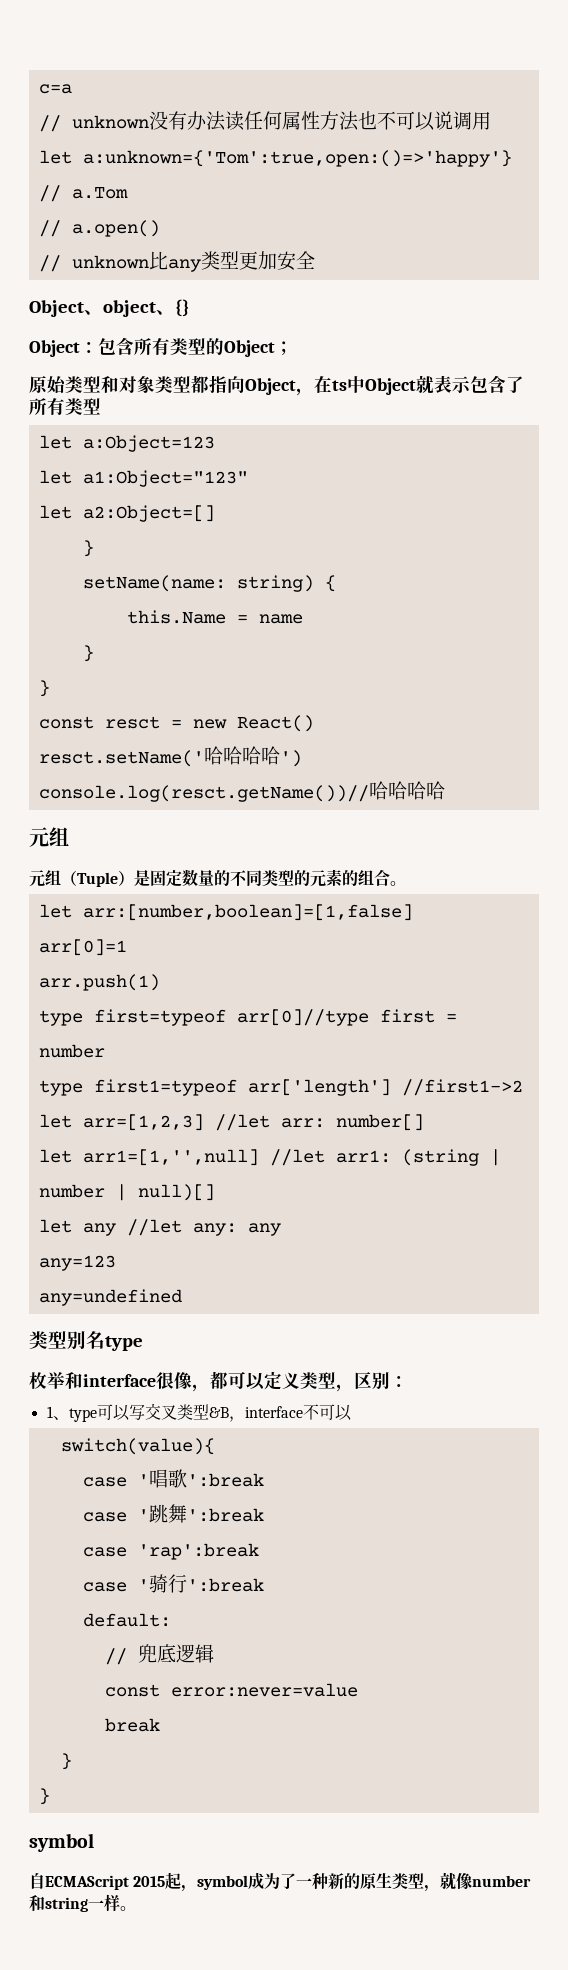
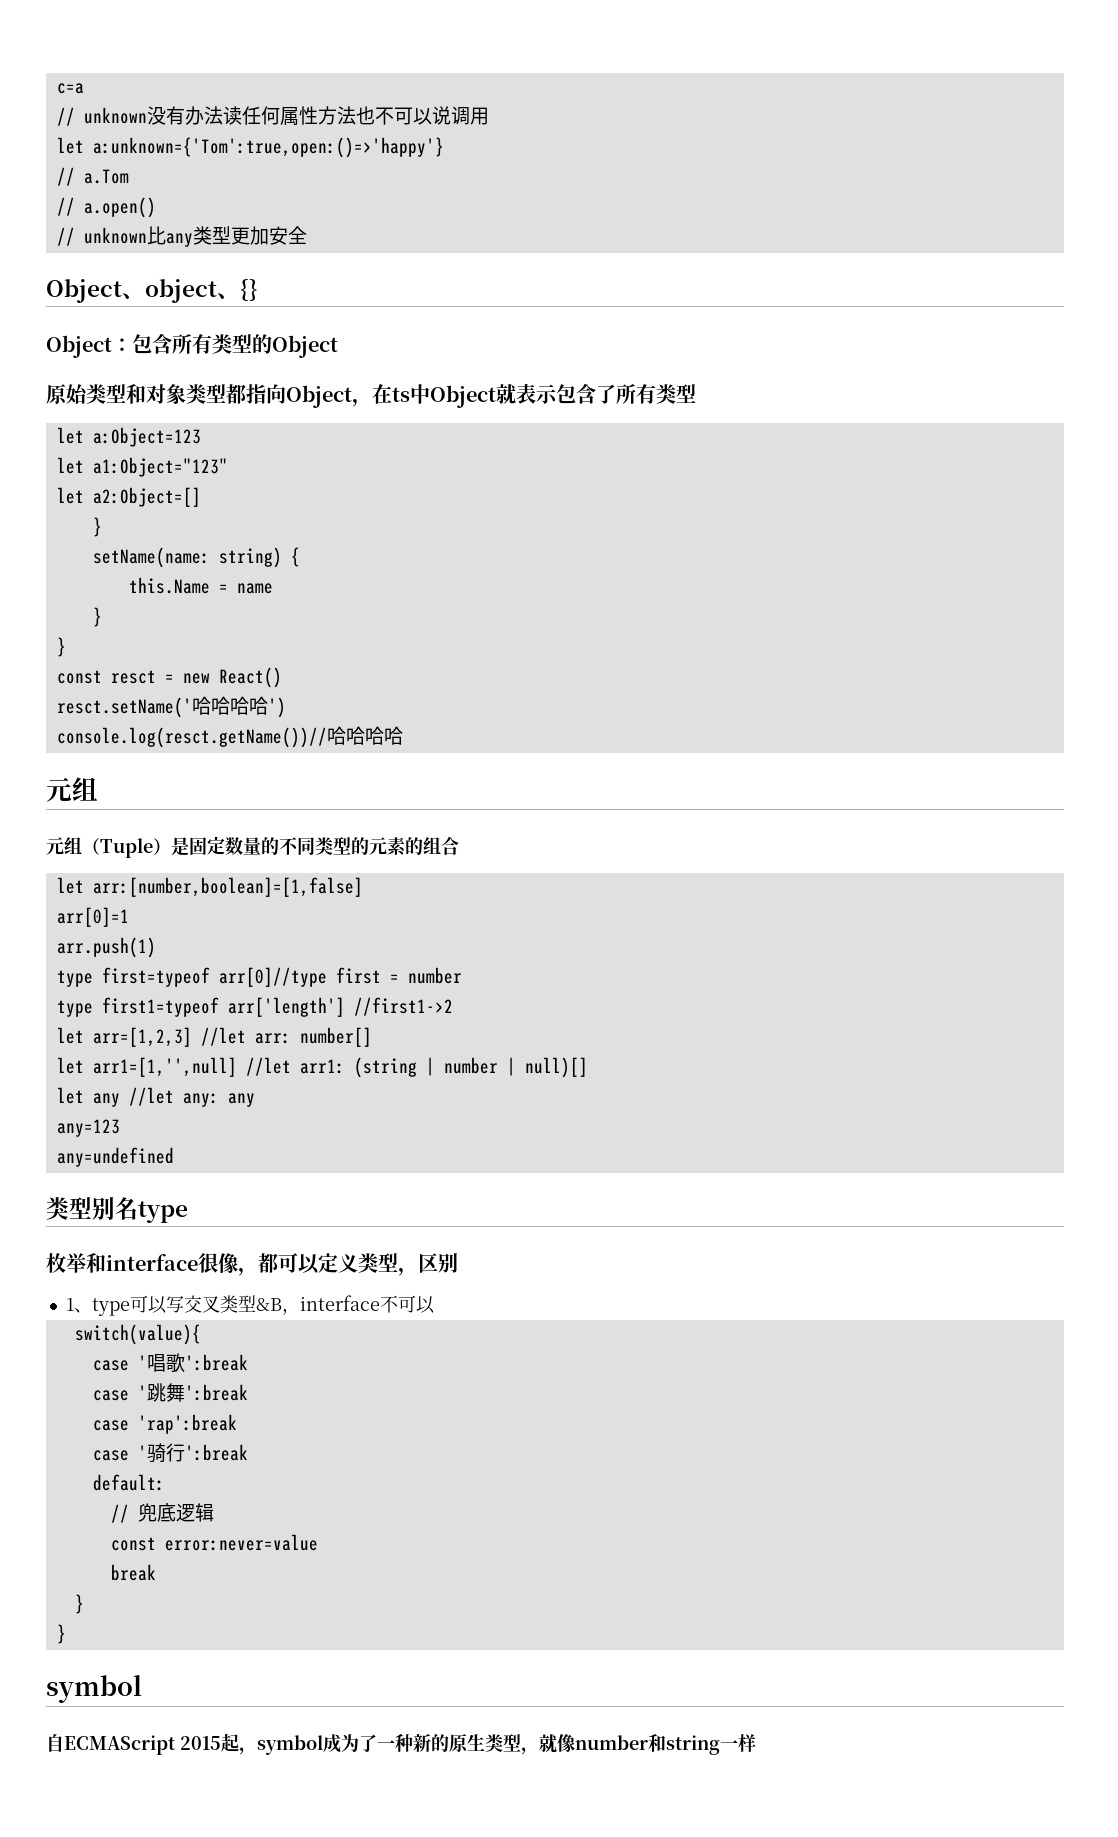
- Object：包含所有类型的Object；
+ Object：包含所有类型的Object
- 元组（Tuple）是固定数量的不同类型的元素的组合。
+ 元组（Tuple）是固定数量的不同类型的元素的组合
- 枚举和interface很像，都可以定义类型，区别：
+ 枚举和interface很像，都可以定义类型，区别
- 自ECMAScript 2015起，symbol成为了一种新的原生类型，就像number和string一样。
+ 自ECMAScript 2015起，symbol成为了一种新的原生类型，就像number和string一样

